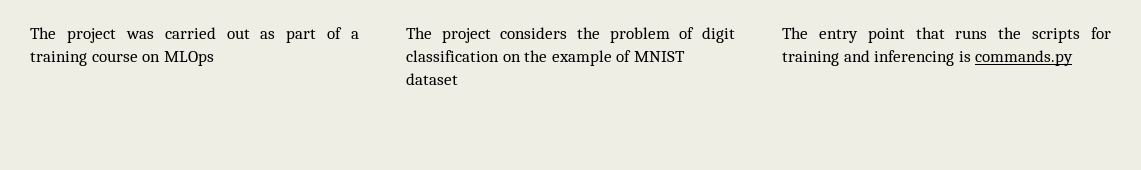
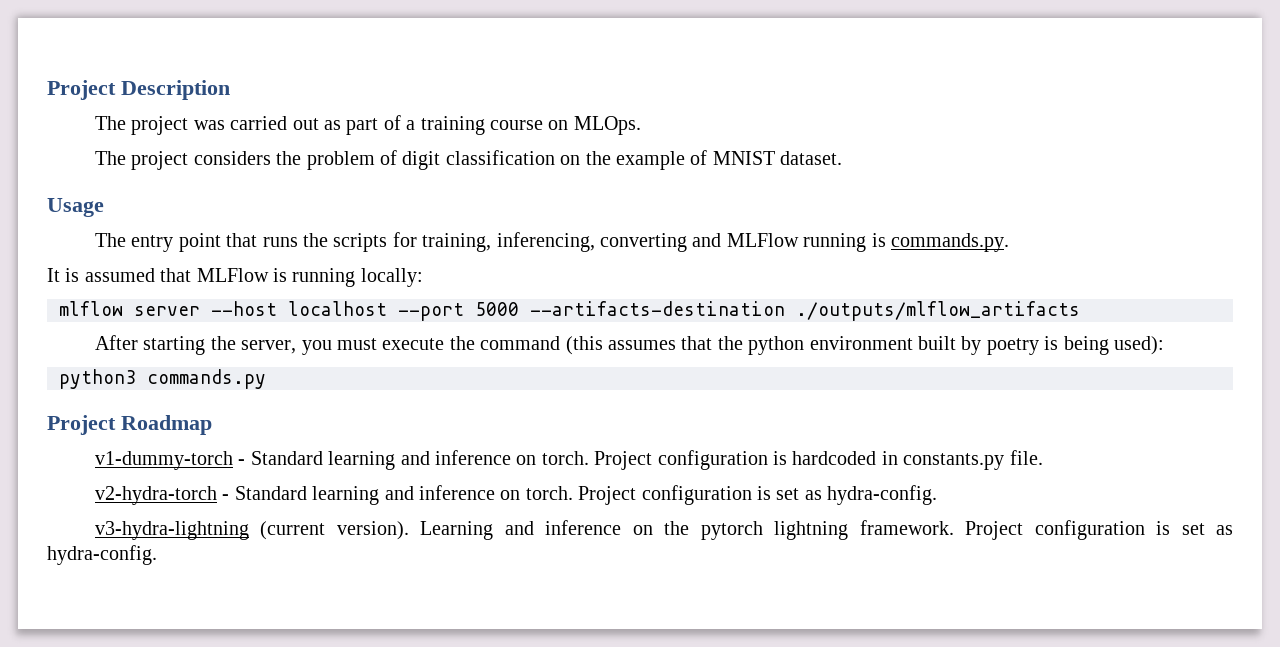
+ Project Description
- The project was carried out as part of a training course on MLOps
+ The project was carried out as part of a training course on MLOps.
- The project considers the problem of digit classification on the example of MNIST dataset
+ The project considers the problem of digit classification on the example of MNIST dataset.
+ Usage
- The entry point that runs the scripts for training and inferencing is commands.py
+ The entry point that runs the scripts for training, inferencing, converting and MLFlow running is commands.py.
+ It is assumed that MLFlow is running locally:
+ mlflow server --host localhost --port 5000 --artifacts-destination ./outputs/mlflow_artifacts
+ After starting the server, you must execute the command (this assumes that the python environment built by poetry is being used):
+ python3 commands.py
+ Project Roadmap
+ v1-dummy-torch - Standard learning and inference on torch. Project configuration is hardcoded in constants.py file.
+ v2-hydra-torch - Standard learning and inference on torch. Project configuration is set as hydra-config.
+ v3-hydra-lightning (current version). Learning and inference on the pytorch lightning framework. Project configuration is set as hydra-config.

